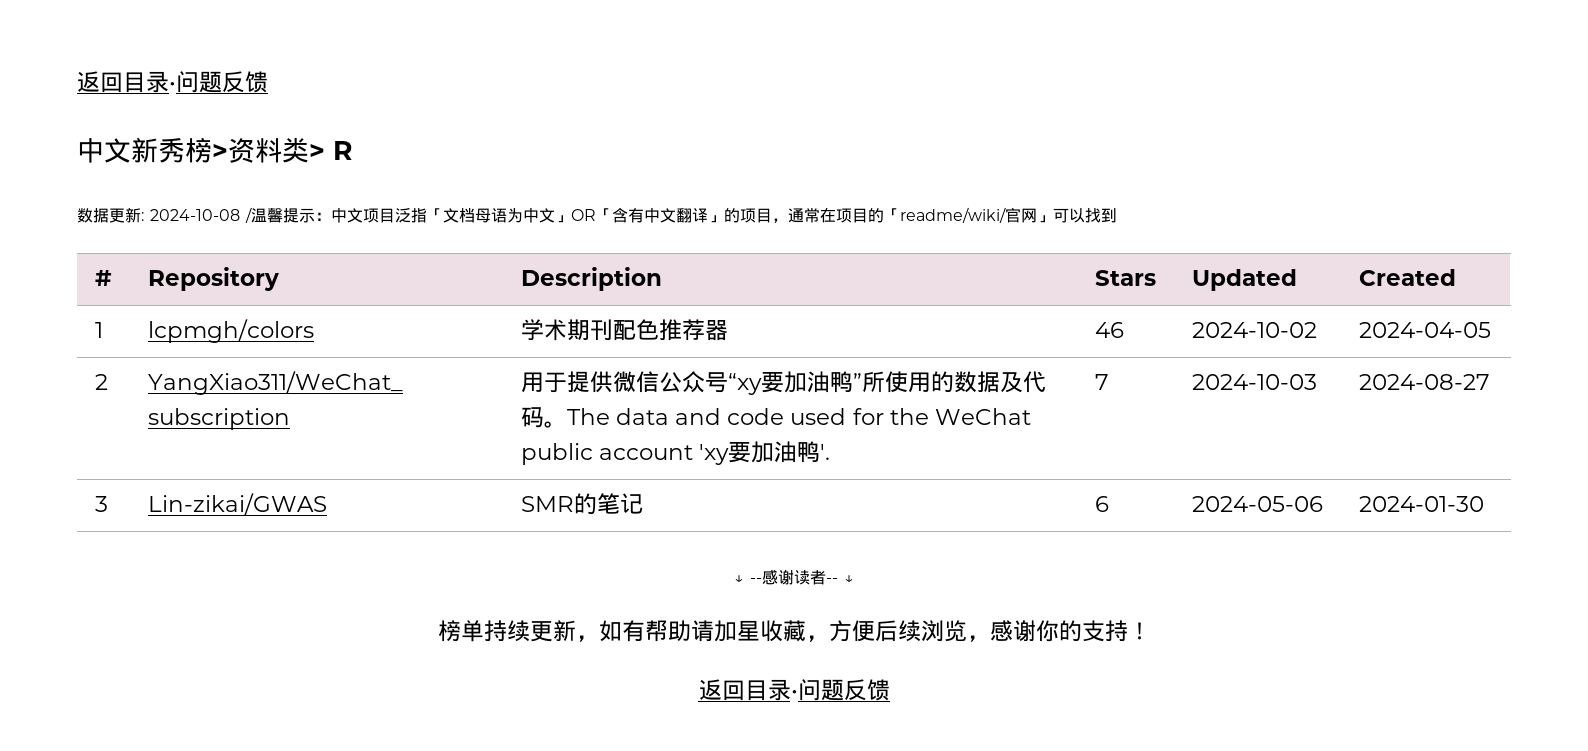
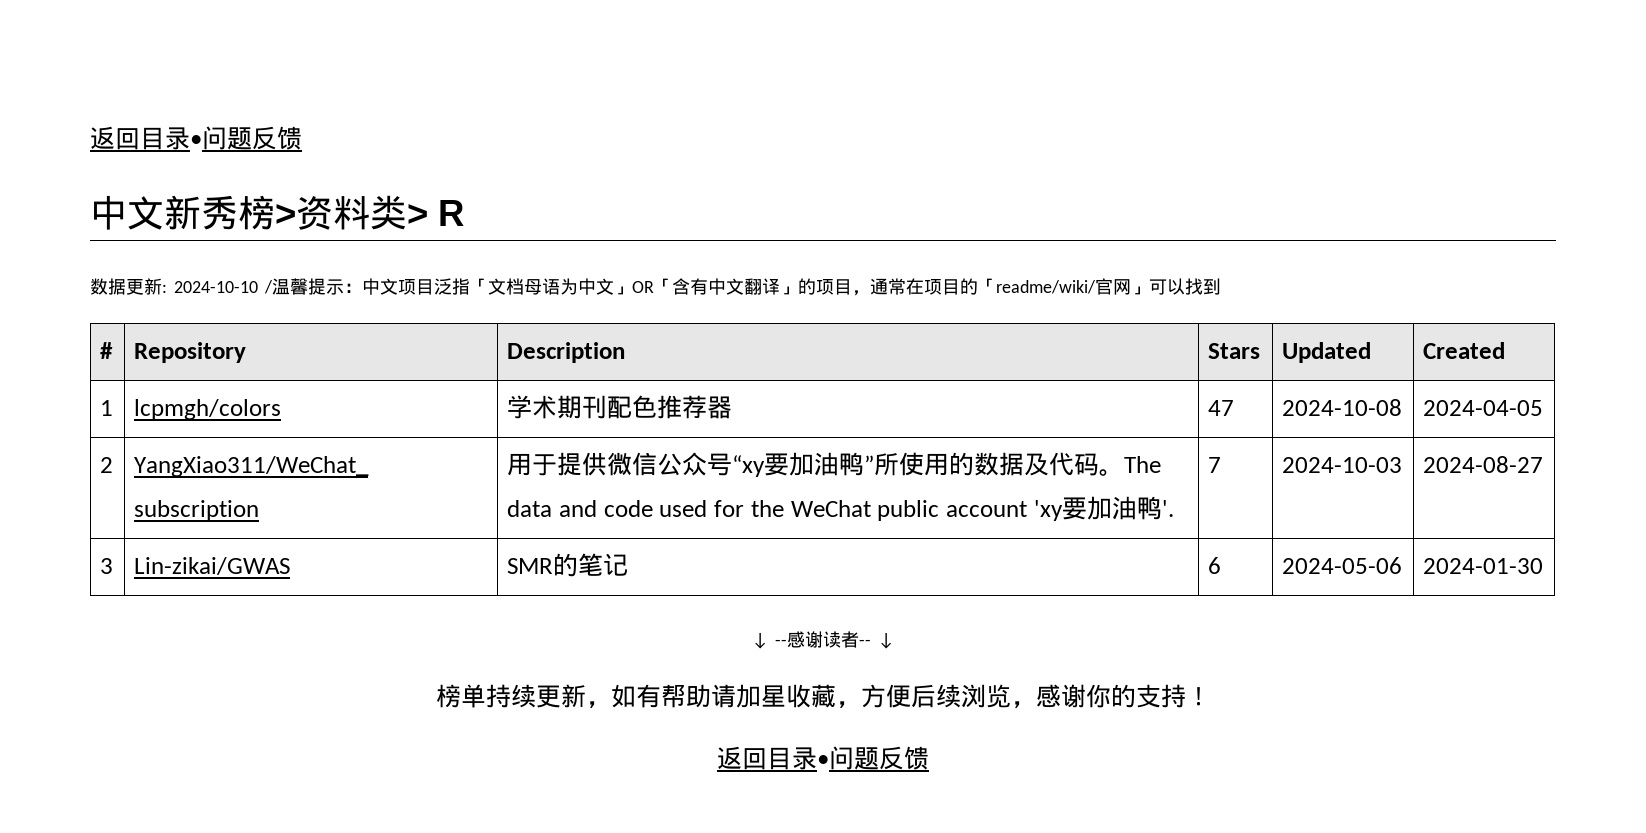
- 数据更新: 2024-10-08 /温馨提示：中文项目泛指「文档母语为中文」OR「含有中文翻译」的项目，通常在项目的「readme/wiki/官网」可以找到
+ 数据更新: 2024-10-10 /温馨提示：中文项目泛指「文档母语为中文」OR「含有中文翻译」的项目，通常在项目的「readme/wiki/官网」可以找到
- 1 | lcpmgh/colors | 学术期刊配色推荐器 | 46 | 2024-10-02 | 2024-04-05
+ 1 | lcpmgh/colors | 学术期刊配色推荐器 | 47 | 2024-10-08 | 2024-04-05

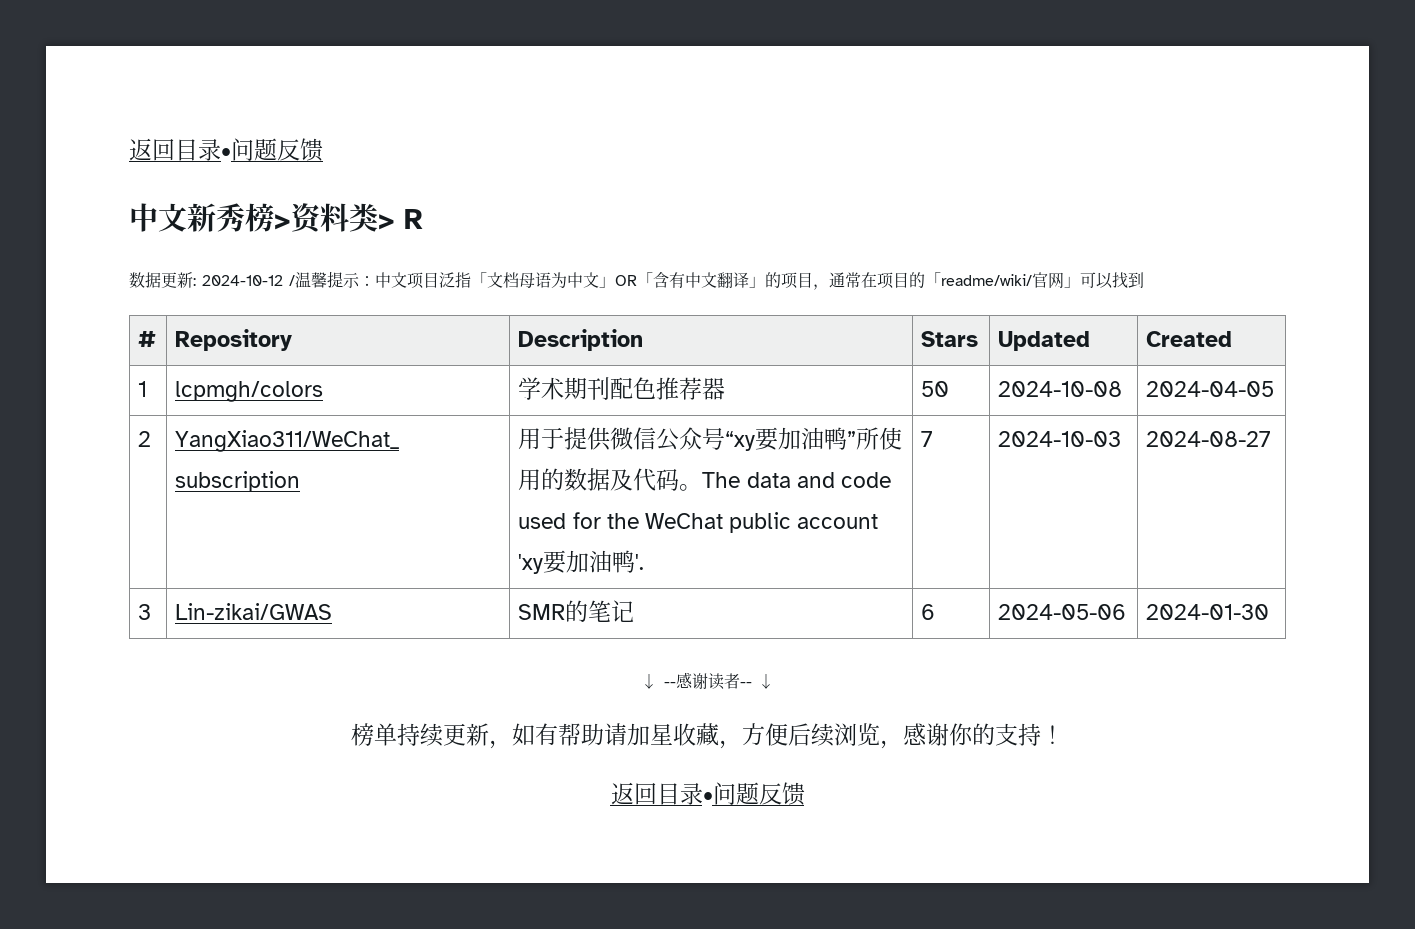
- 数据更新: 2024-10-10 /温馨提示：中文项目泛指「文档母语为中文」OR「含有中文翻译」的项目，通常在项目的「readme/wiki/官网」可以找到
+ 数据更新: 2024-10-12 /温馨提示：中文项目泛指「文档母语为中文」OR「含有中文翻译」的项目，通常在项目的「readme/wiki/官网」可以找到
- 1 | lcpmgh/colors | 学术期刊配色推荐器 | 47 | 2024-10-08 | 2024-04-05
+ 1 | lcpmgh/colors | 学术期刊配色推荐器 | 50 | 2024-10-08 | 2024-04-05

